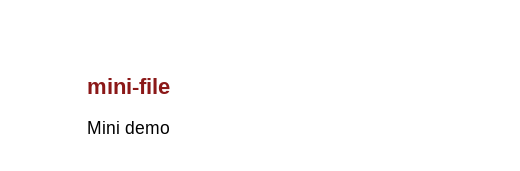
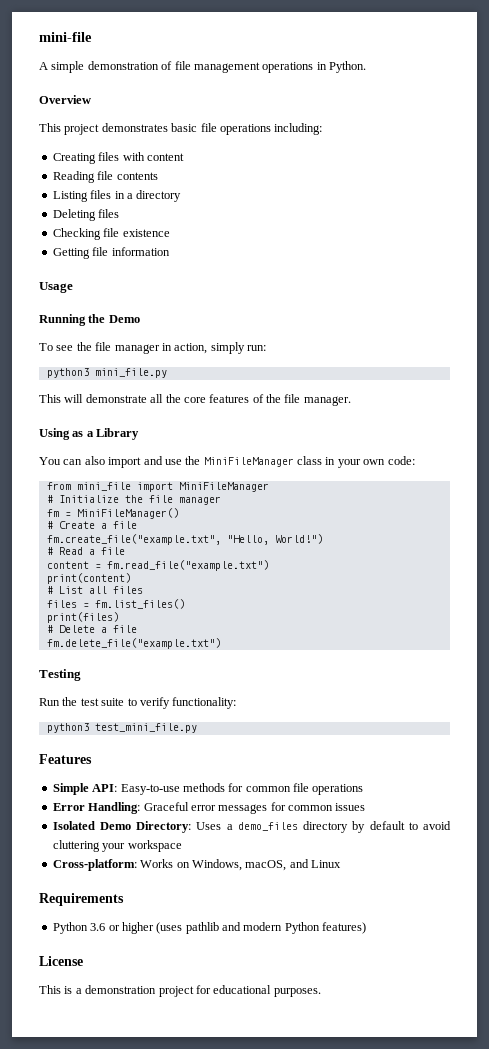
- Mini demo
+ A simple demonstration of file management operations in Python.
+ Overview
+ This project demonstrates basic file operations including:
+ Creating files with content
+ Reading file contents
+ Listing files in a directory
+ Deleting files
+ Checking file existence
+ Getting file information
+ Usage
+ Running the Demo
+ To see the file manager in action, simply run:
+ python3 mini_file.py
+ This will demonstrate all the core features of the file manager.
+ Using as a Library
+ You can also import and use the MiniFileManager class in your own code:
+ from mini_file import MiniFileManager
+ # Initialize the file manager
+ fm = MiniFileManager()
+ # Create a file
+ fm.create_file("example.txt", "Hello, World!")
+ # Read a file
+ content = fm.read_file("example.txt")
+ print(content)
+ # List all files
+ files = fm.list_files()
+ print(files)
+ # Delete a file
+ fm.delete_file("example.txt")
+ Testing
+ Run the test suite to verify functionality:
+ python3 test_mini_file.py
+ Features
+ Simple API: Easy-to-use methods for common file operations
+ Error Handling: Graceful error messages for common issues
+ Isolated Demo Directory: Uses a demo_files directory by default to avoid cluttering your workspace
+ Cross-platform: Works on Windows, macOS, and Linux
+ Requirements
+ Python 3.6 or higher (uses pathlib and modern Python features)
+ License
+ This is a demonstration project for educational purposes.

